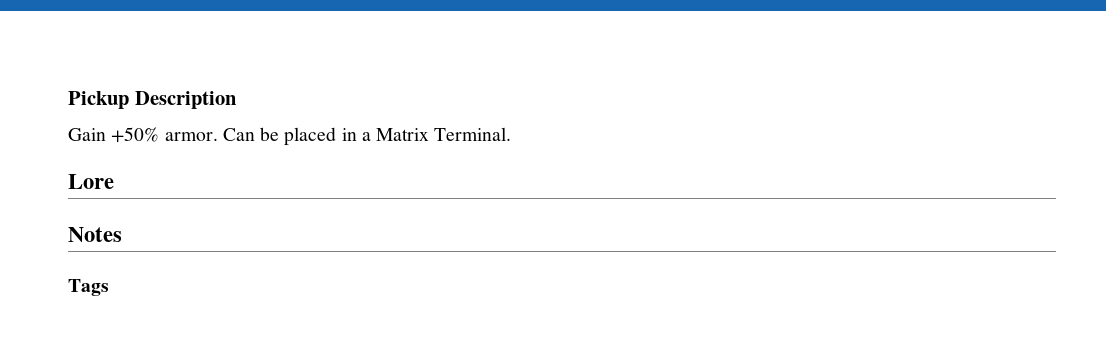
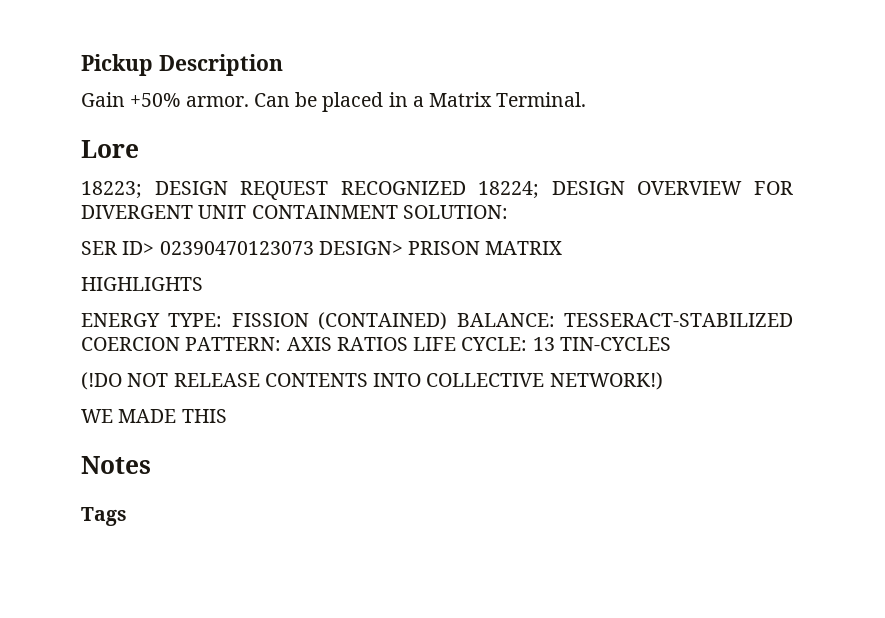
+ 18223; DESIGN REQUEST RECOGNIZED 18224; DESIGN OVERVIEW FOR DIVERGENT UNIT CONTAINMENT SOLUTION:
+ SER ID> 02390470123073 DESIGN> PRISON MATRIX
+ HIGHLIGHTS
+ ENERGY TYPE: FISSION (CONTAINED) BALANCE: TESSERACT-STABILIZED COERCION PATTERN: AXIS RATIOS LIFE CYCLE: 13 TIN-CYCLES
+ (!DO NOT RELEASE CONTENTS INTO COLLECTIVE NETWORK!)
+ WE MADE THIS

